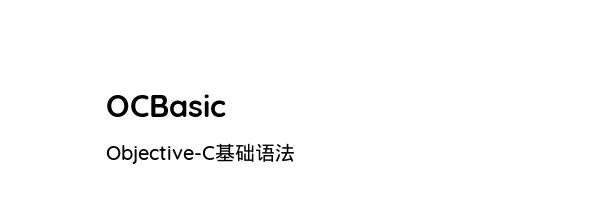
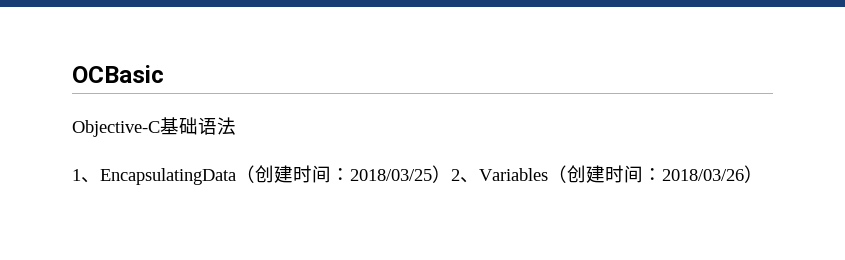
+ 1、EncapsulatingData（创建时间：2018/03/25）2、Variables（创建时间：2018/03/26）

